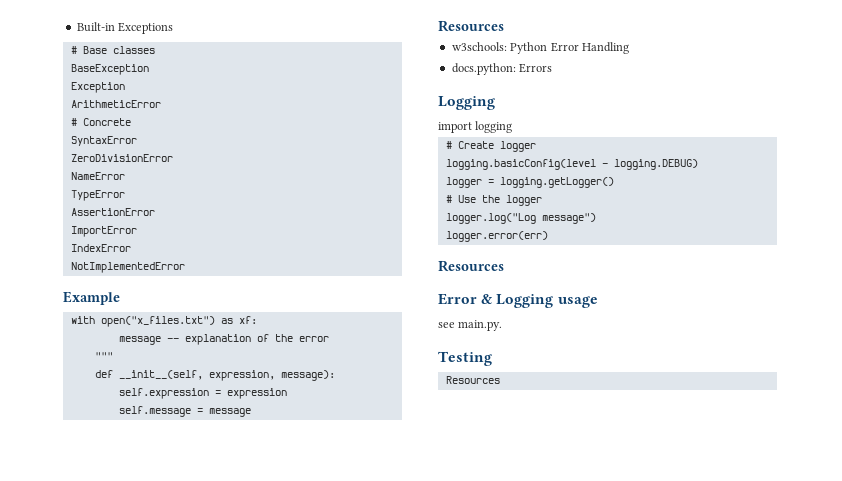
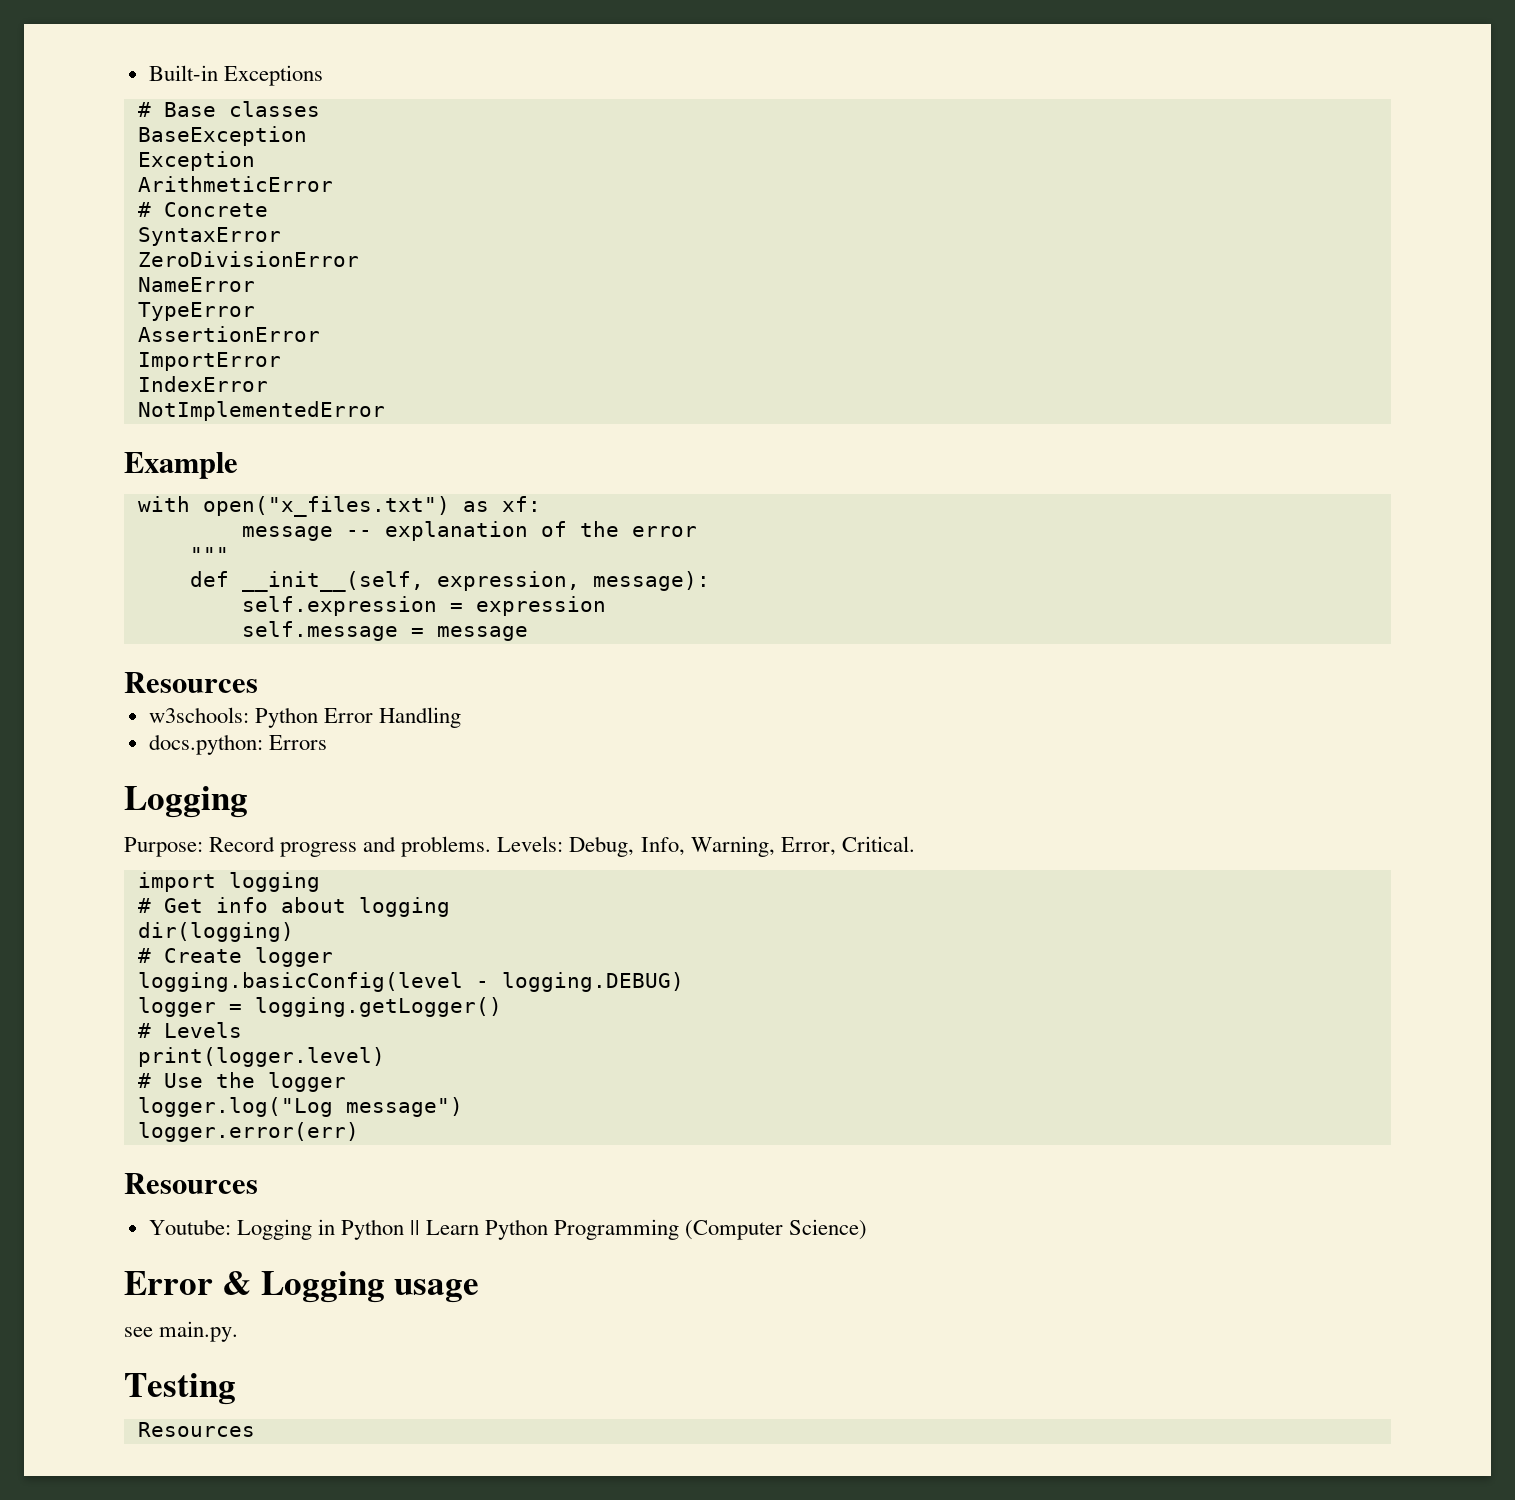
+ Purpose: Record progress and problems. Levels: Debug, Info, Warning, Error, Critical.
  import logging
+ # Get info about logging
+ dir(logging)
+ # Levels
+ print(logger.level)
+ Youtube: Logging in Python || Learn Python Programming (Computer Science)

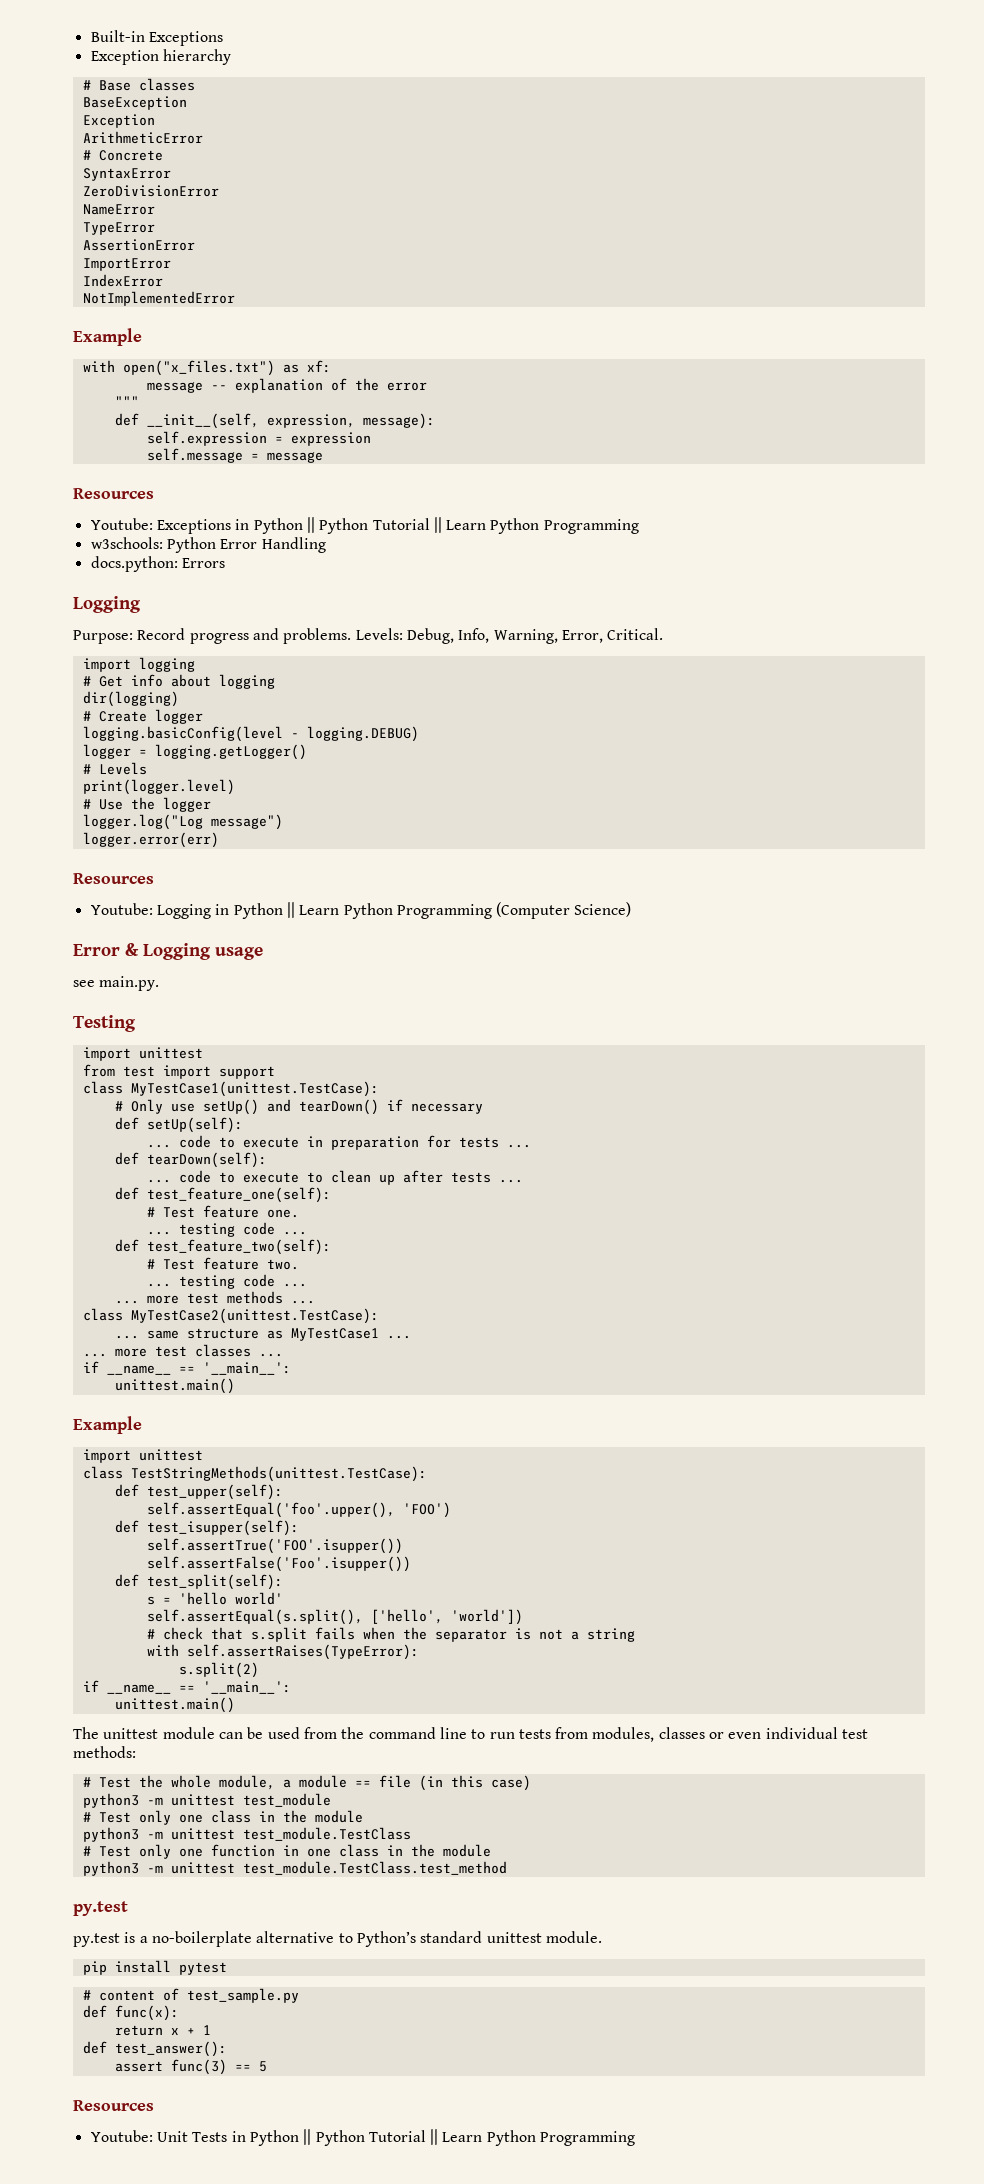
+ Exception hierarchy
+ Youtube: Exceptions in Python || Python Tutorial || Learn Python Programming
  Testing
+ import unittest
+ from test import support
+ class MyTestCase1(unittest.TestCase):
+ # Only use setUp() and tearDown() if necessary
+ def setUp(self):
+ ... code to execute in preparation for tests ...
+ def tearDown(self):
+ ... code to execute to clean up after tests ...
+ def test_feature_one(self):
+ # Test feature one.
+ ... testing code ...
+ def test_feature_two(self):
+ # Test feature two.
+ ... testing code ...
+ ... more test methods ...
+ class MyTestCase2(unittest.TestCase):
+ ... same structure as MyTestCase1 ...
+ ... more test classes ...
+ if __name__ == '__main__':
+ unittest.main()
+ Example
+ import unittest
+ class TestStringMethods(unittest.TestCase):
+ def test_upper(self):
+ self.assertEqual('foo'.upper(), 'FOO')
+ def test_isupper(self):
+ self.assertTrue('FOO'.isupper())
+ self.assertFalse('Foo'.isupper())
+ def test_split(self):
+ s = 'hello world'
+ self.assertEqual(s.split(), ['hello', 'world'])
+ # check that s.split fails when the separator is not a string
+ with self.assertRaises(TypeError):
+ s.split(2)
+ if __name__ == '__main__':
+ unittest.main()
+ The unittest module can be used from the command line to run tests from modules, classes or even individual test methods:
+ # Test the whole module, a module == file (in this case)
+ python3 -m unittest test_module
+ # Test only one class in the module
+ python3 -m unittest test_module.TestClass
+ # Test only one function in one class in the module
+ python3 -m unittest test_module.TestClass.test_method
+ py.test
+ py.test is a no-boilerplate alternative to Python’s standard unittest module.
+ pip install pytest
+ # content of test_sample.py
+ def func(x):
+ return x + 1
+ def test_answer():
+ assert func(3) == 5
  Resources
+ Youtube: Unit Tests in Python || Python Tutorial || Learn Python Programming

